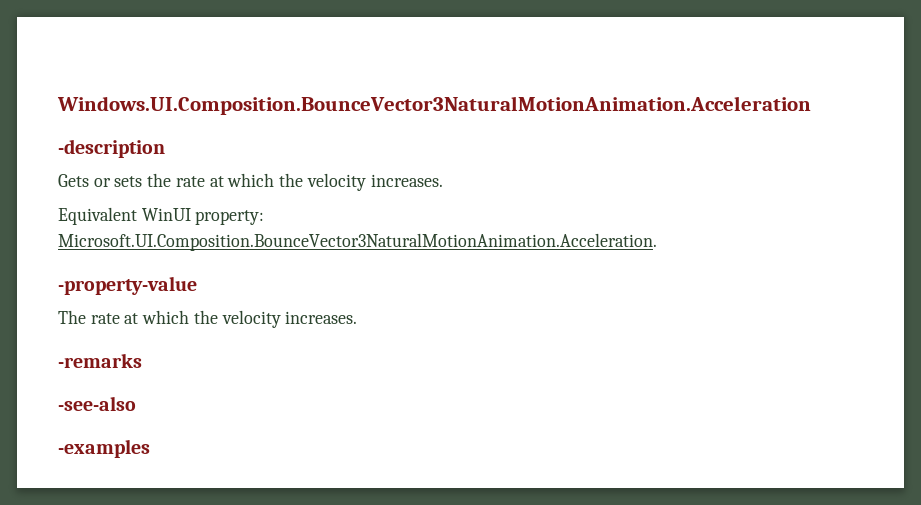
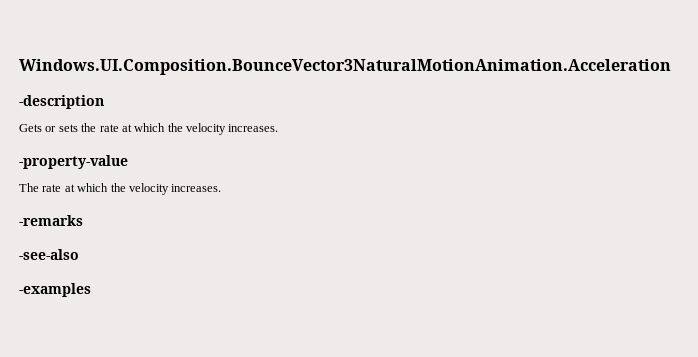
- Equivalent WinUI property: Microsoft.UI.Composition.BounceVector3NaturalMotionAnimation.Acceleration.

